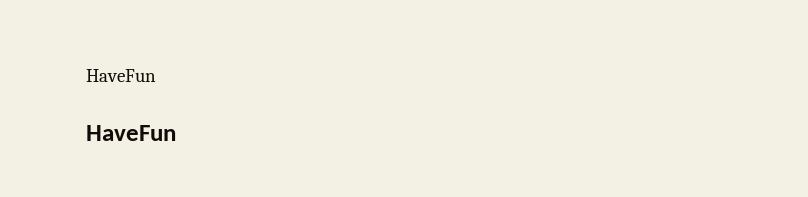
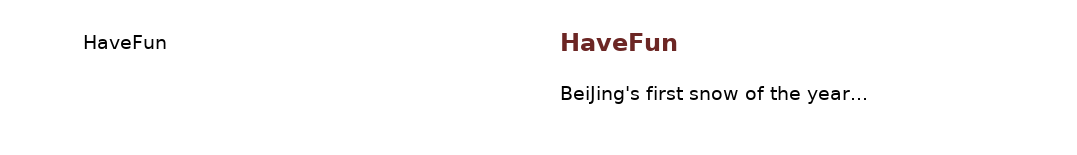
+ BeiJing's first snow of the year...

